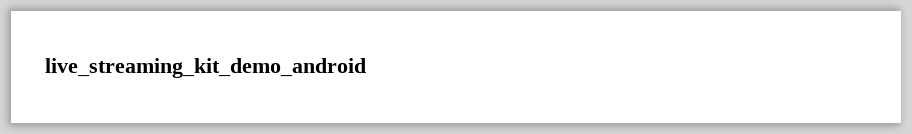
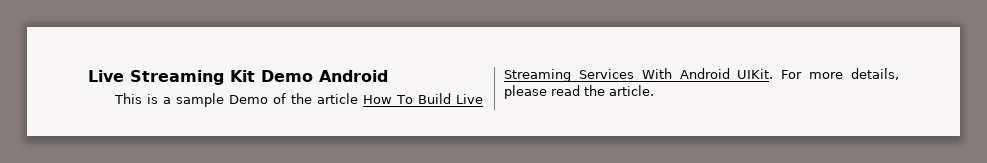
- live_streaming_kit_demo_android
+ Live Streaming Kit Demo Android
+ This is a sample Demo of the article How To Build Live Streaming Services With Android UIKit. For more details, please read the article.

